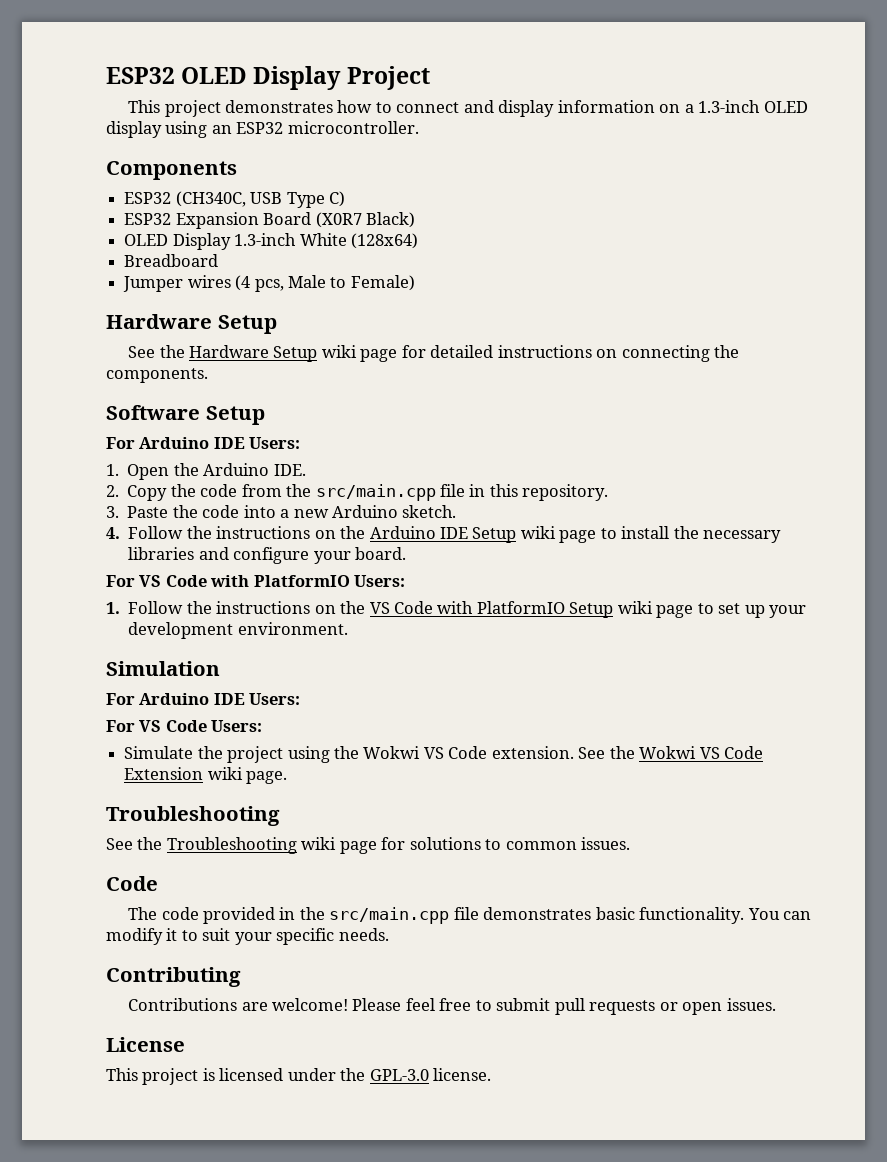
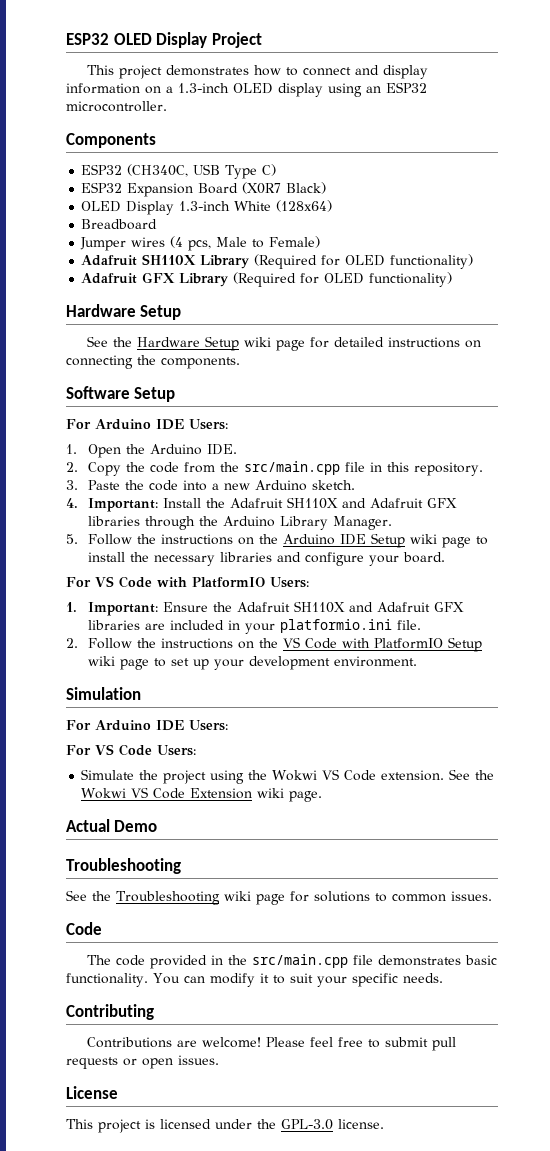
+ Adafruit SH110X Library (Required for OLED functionality)
+ Adafruit GFX Library (Required for OLED functionality)
- 4. Follow the instructions on the Arduino IDE Setup wiki page to install the necessary libraries and configure your board.
+ 4. Important: Install the Adafruit SH110X and Adafruit GFX libraries through the Arduino Library Manager.
+ 5. Follow the instructions on the Arduino IDE Setup wiki page to install the necessary libraries and configure your board.
- 1. Follow the instructions on the VS Code with PlatformIO Setup wiki page to set up your development environment.
+ 1. Important: Ensure the Adafruit SH110X and Adafruit GFX libraries are included in your platformio.ini file.
+ 2. Follow the instructions on the VS Code with PlatformIO Setup wiki page to set up your development environment.
+ Actual Demo

